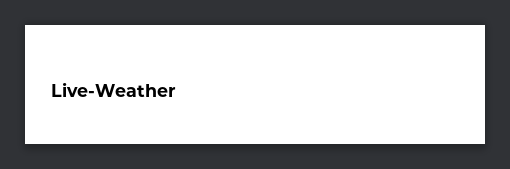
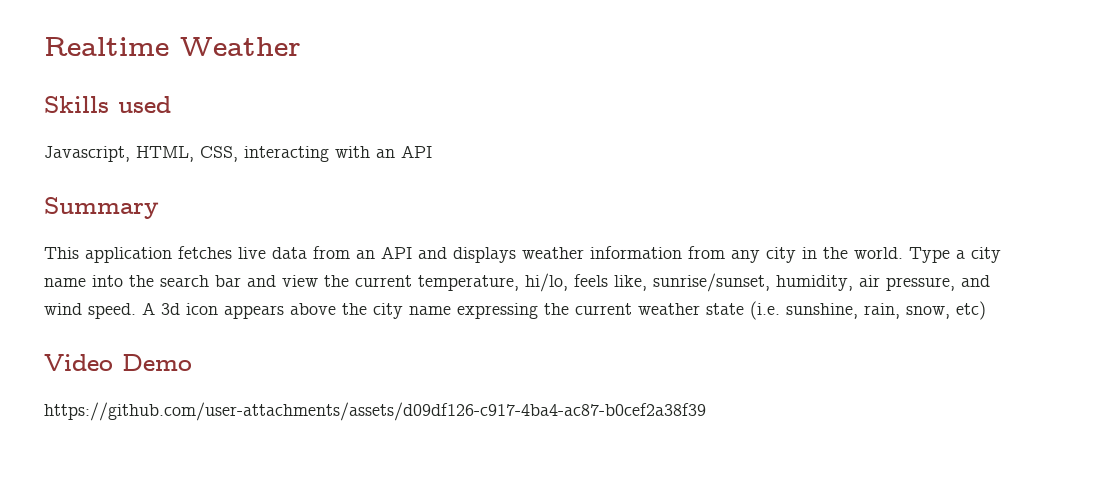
- Live-Weather
+ Realtime Weather
+ Skills used
+ Javascript, HTML, CSS, interacting with an API
+ Summary
+ This application fetches live data from an API and displays weather information from any city in the world. Type a city name into the search bar and view the current temperature, hi/lo, feels like, sunrise/sunset, humidity, air pressure, and wind speed. A 3d icon appears above the city name expressing the current weather state (i.e. sunshine, rain, snow, etc)
+ Video Demo
+ https://github.com/user-attachments/assets/d09df126-c917-4ba4-ac87-b0cef2a38f39

